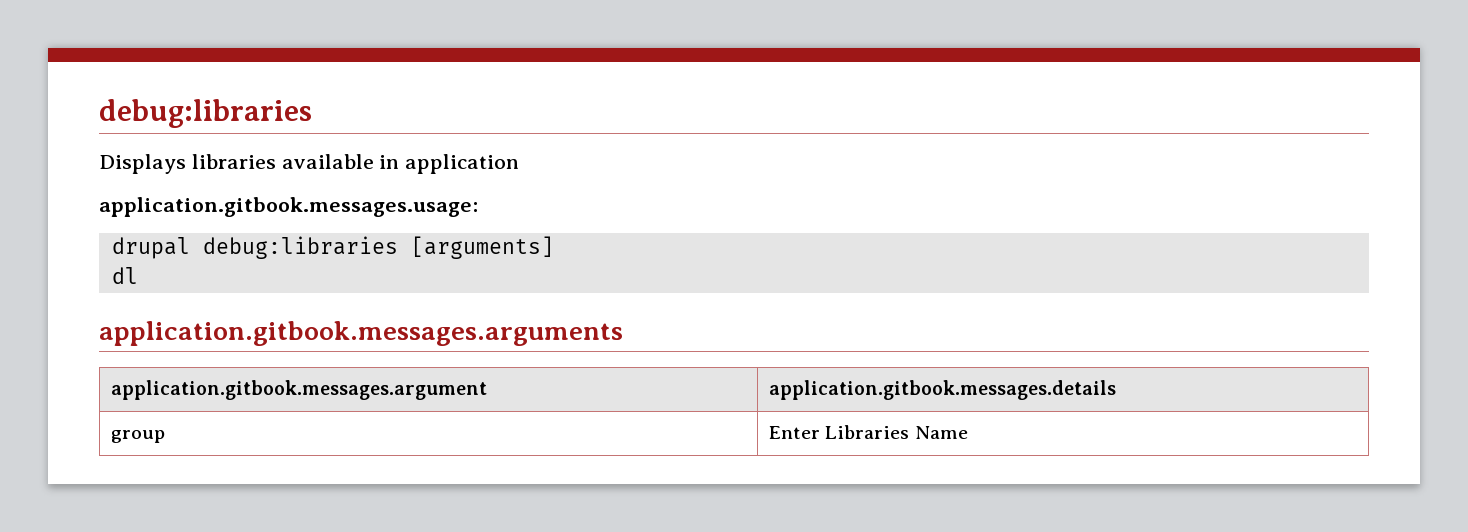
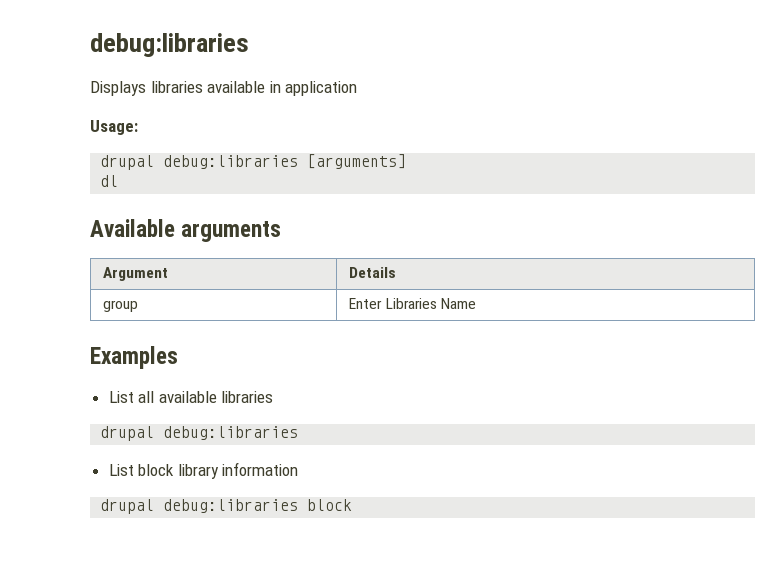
- application.gitbook.messages.usage:
+ Usage:
- application.gitbook.messages.arguments
- application.gitbook.messages.argument | application.gitbook.messages.details
+ Available arguments
+ Argument | Details
+ Examples
+ List all available libraries
+ drupal debug:libraries
+ List block library information
+ drupal debug:libraries block

